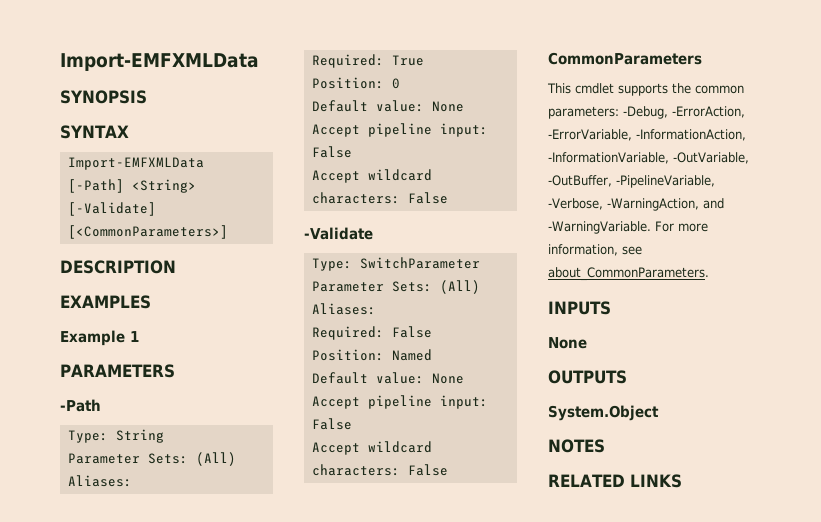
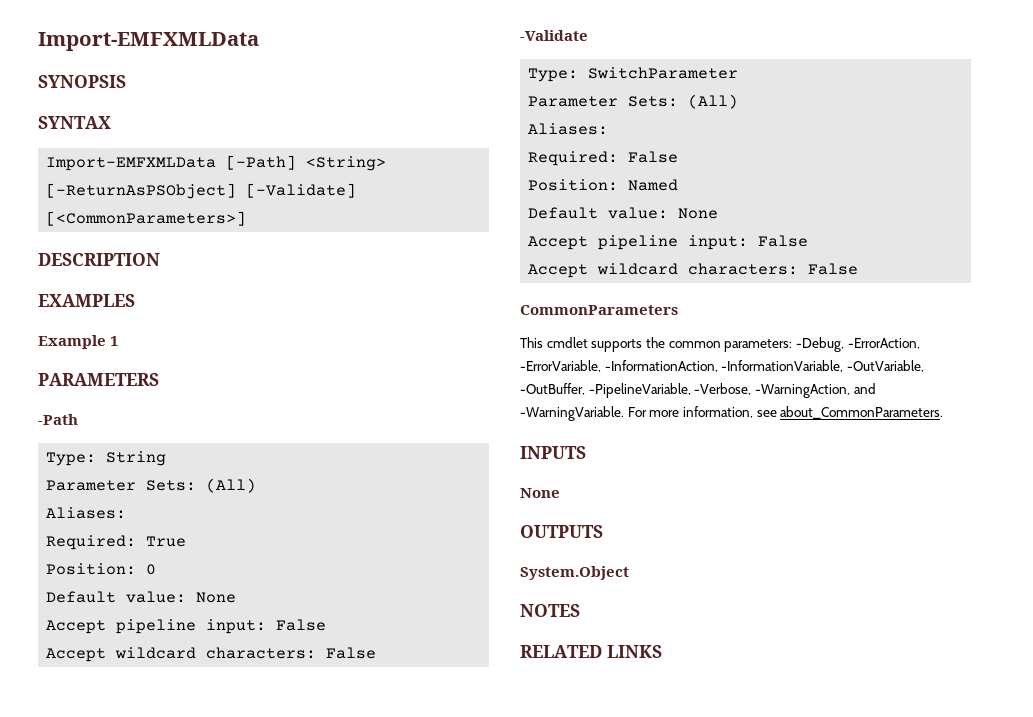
- Import-EMFXMLData [-Path] <String> [-Validate] [<CommonParameters>]
+ Import-EMFXMLData [-Path] <String> [-ReturnAsPSObject] [-Validate] [<CommonParameters>]

